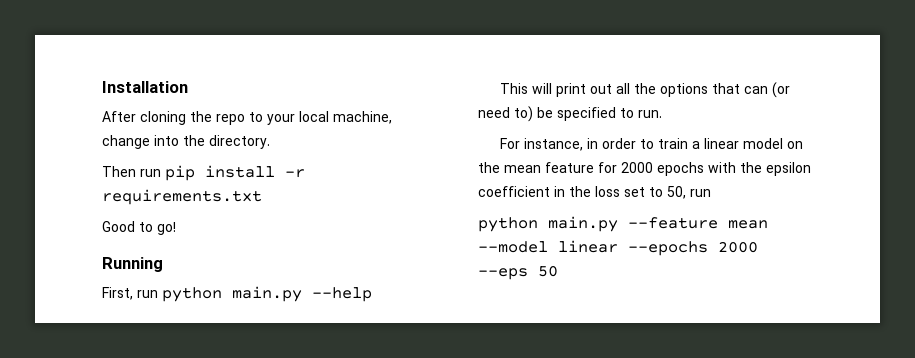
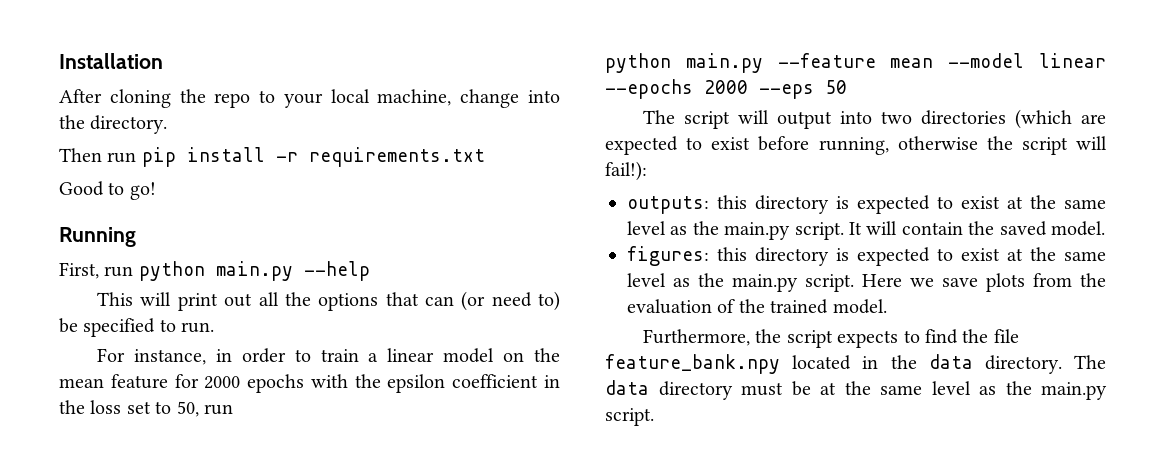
+ The script will output into two directories (which are expected to exist before running, otherwise the script will fail!):
+ outputs: this directory is expected to exist at the same level as the main.py script. It will contain the saved model.
+ figures: this directory is expected to exist at the same level as the main.py script. Here we save plots from the evaluation of the trained model.
+ Furthermore, the script expects to find the file feature_bank.npy located in the data directory. The data directory must be at the same level as the main.py script.

